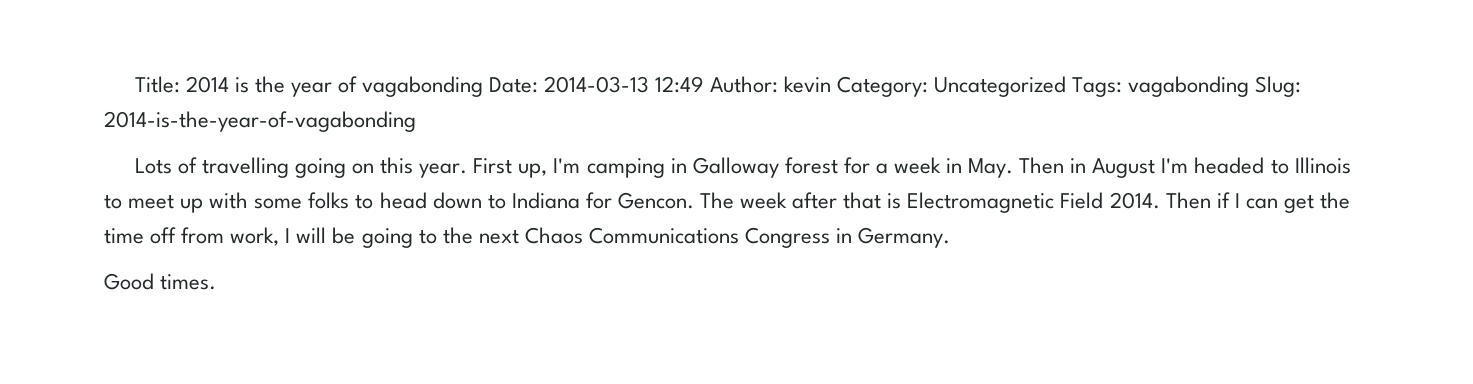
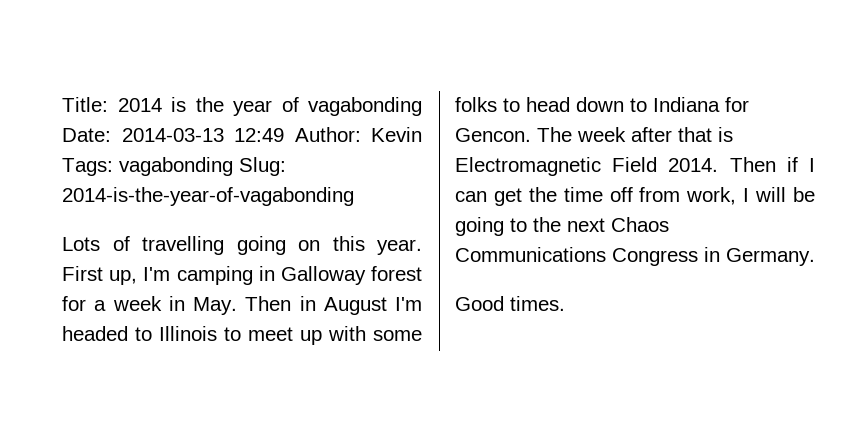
- Title: 2014 is the year of vagabonding Date: 2014-03-13 12:49 Author: kevin Category: Uncategorized Tags: vagabonding Slug: 2014-is-the-year-of-vagabonding
+ Title: 2014 is the year of vagabonding Date: 2014-03-13 12:49 Author: Kevin Tags: vagabonding Slug: 2014-is-the-year-of-vagabonding

